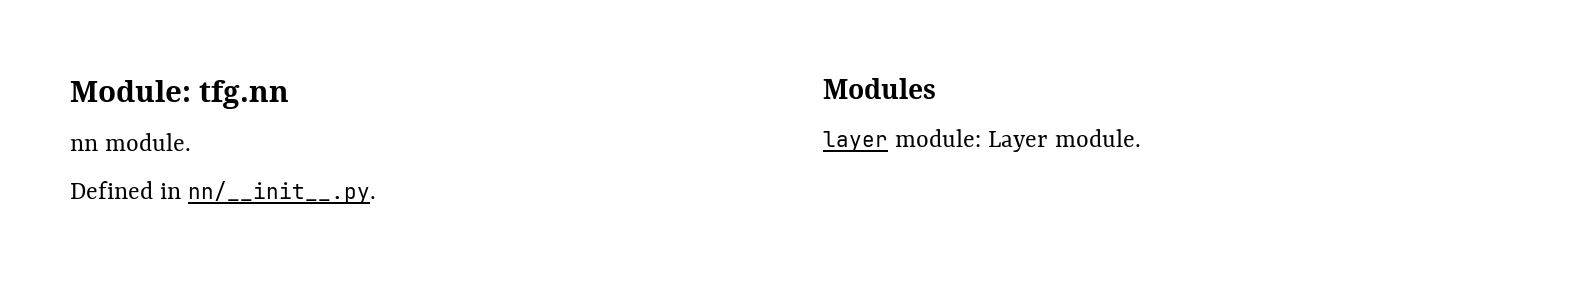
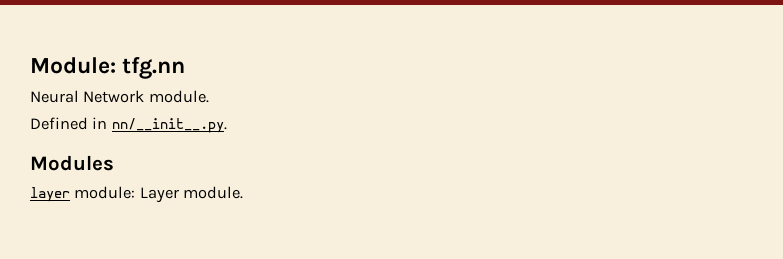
- nn module.
+ Neural Network module.

